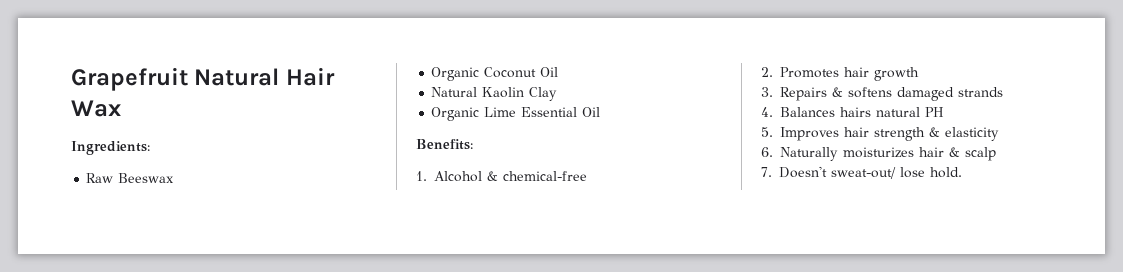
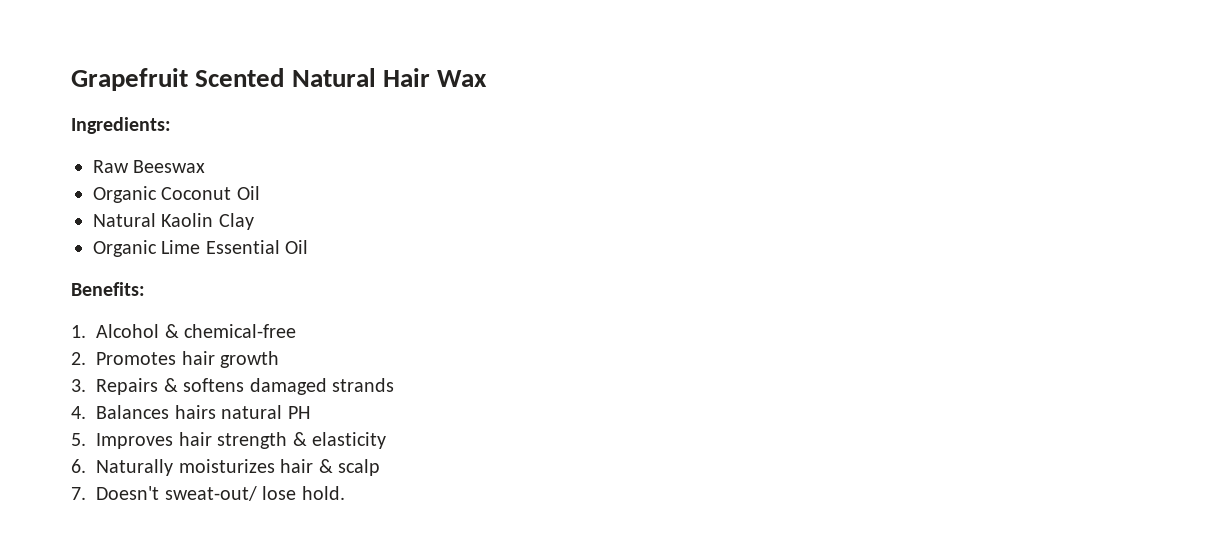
- Grapefruit Natural Hair Wax
+ Grapefruit Scented Natural Hair Wax

